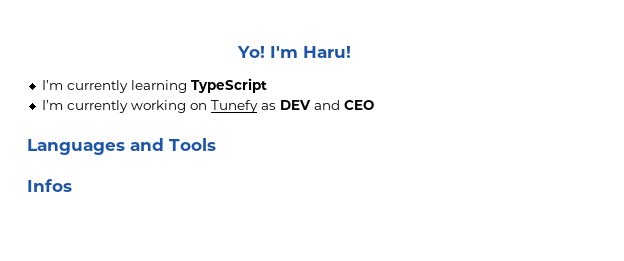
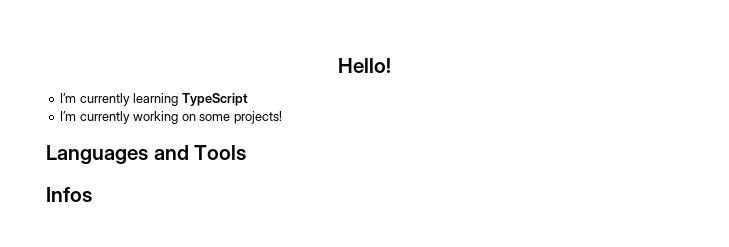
- Yo! I'm Haru!
+ Hello!
- I’m currently working on Tunefy as DEV and CEO
+ I’m currently working on some projects!

